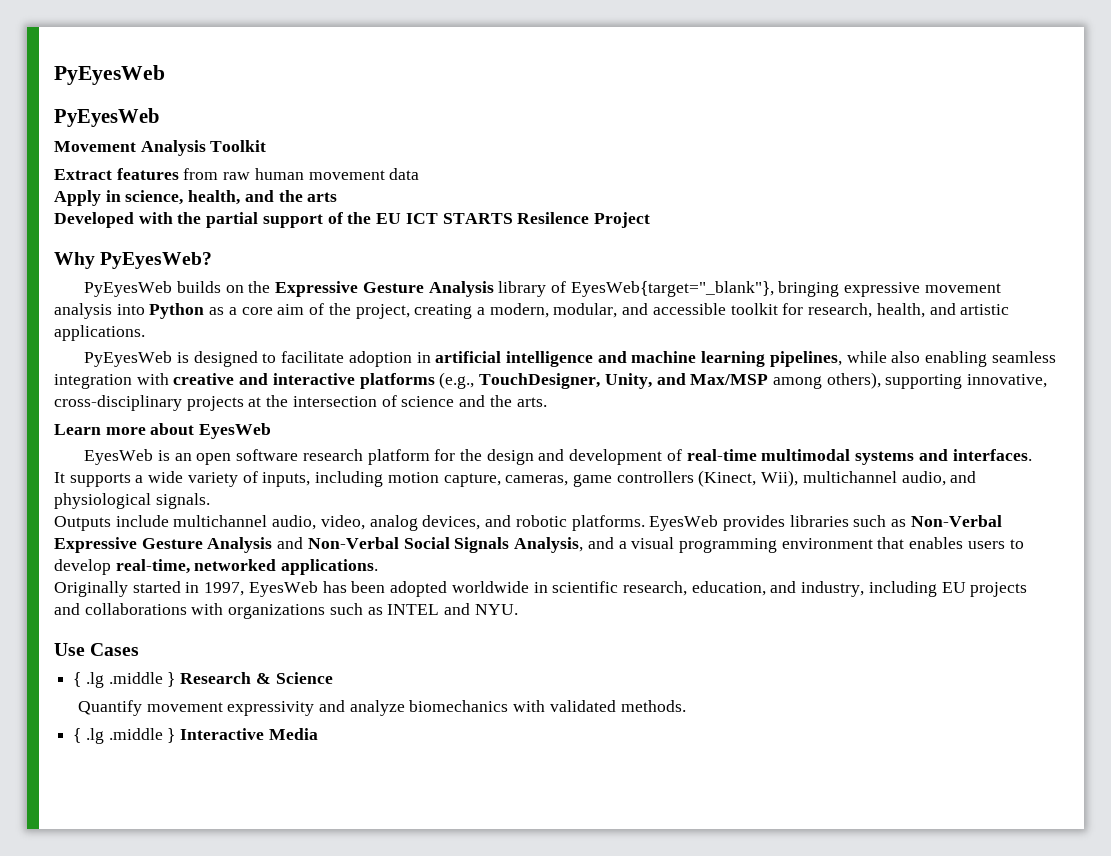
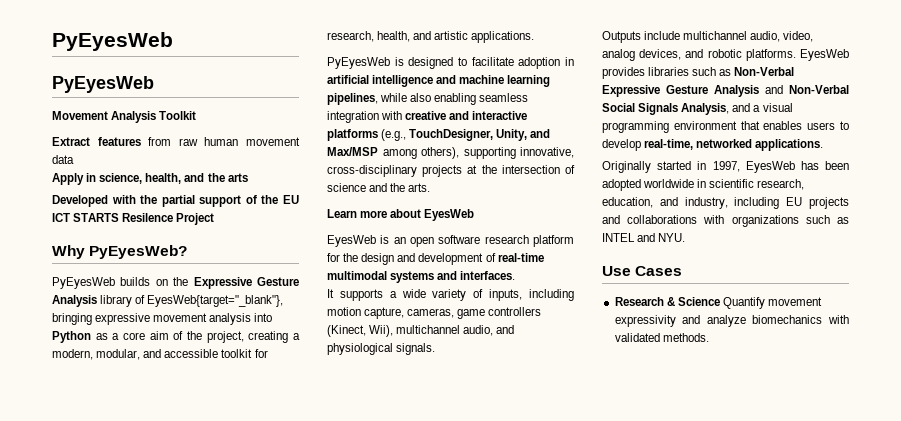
- { .lg .middle } Research & Science
- Quantify movement expressivity and analyze biomechanics with validated methods.
+ Research & Science Quantify movement expressivity and analyze biomechanics with validated methods.
- { .lg .middle } Interactive Media

